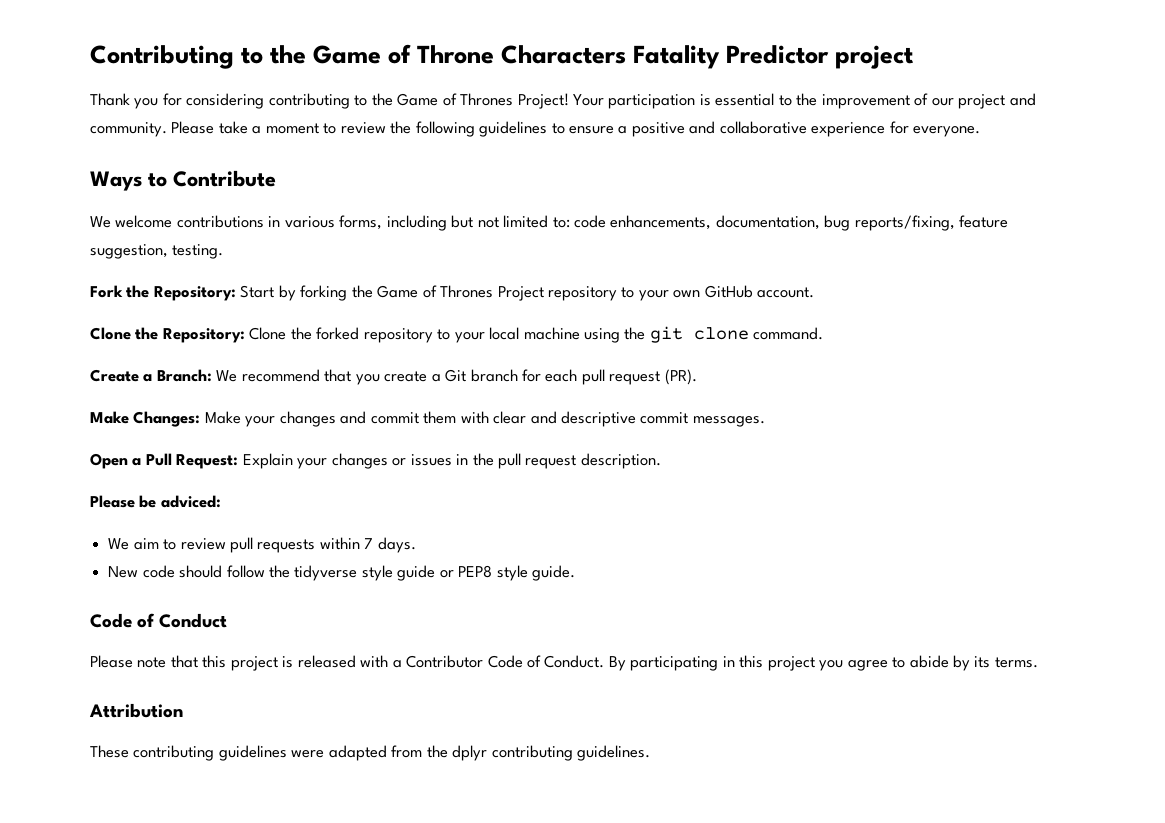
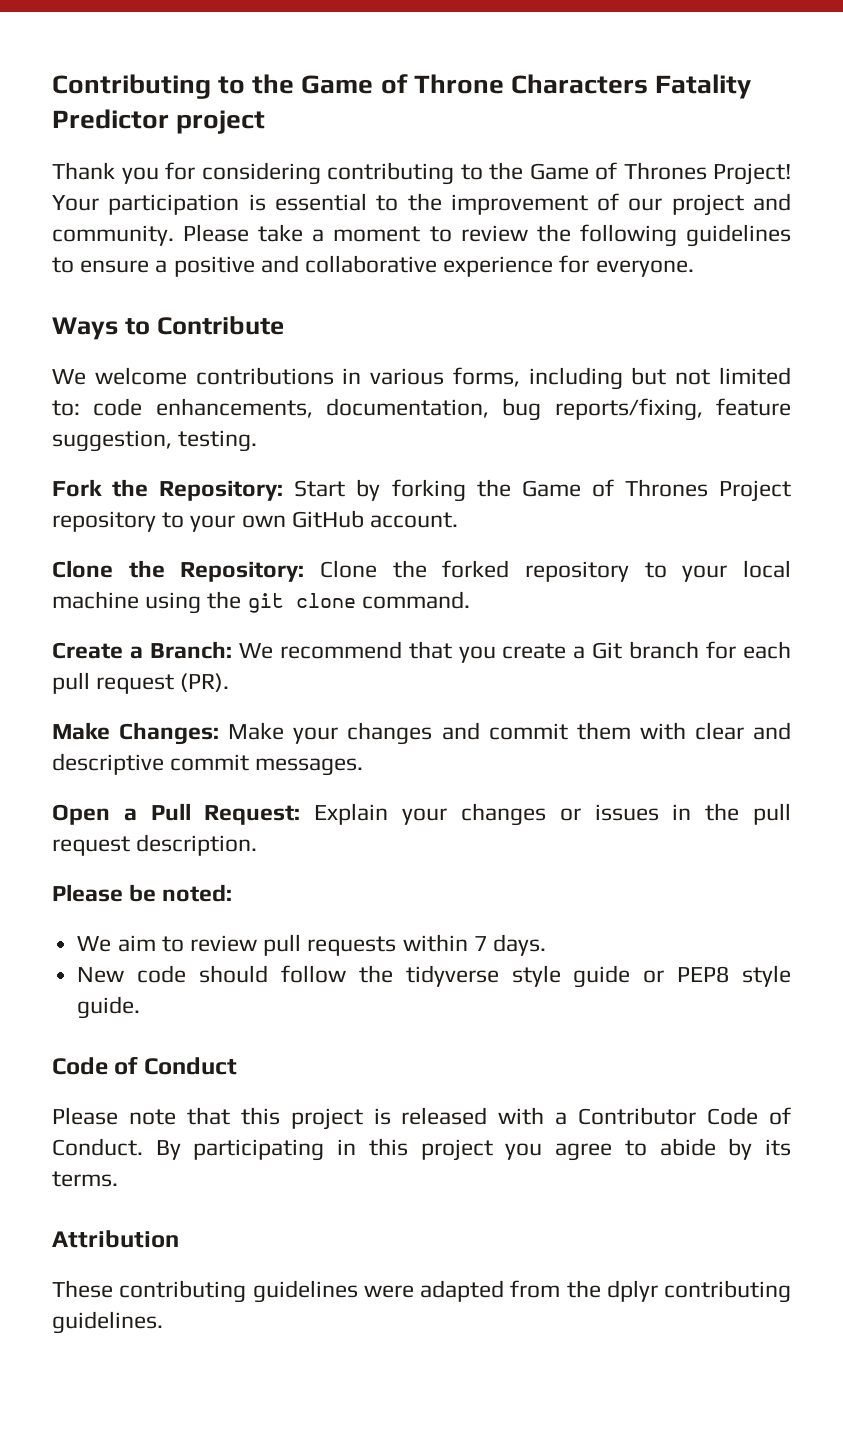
- Please be adviced:
+ Please be noted:

